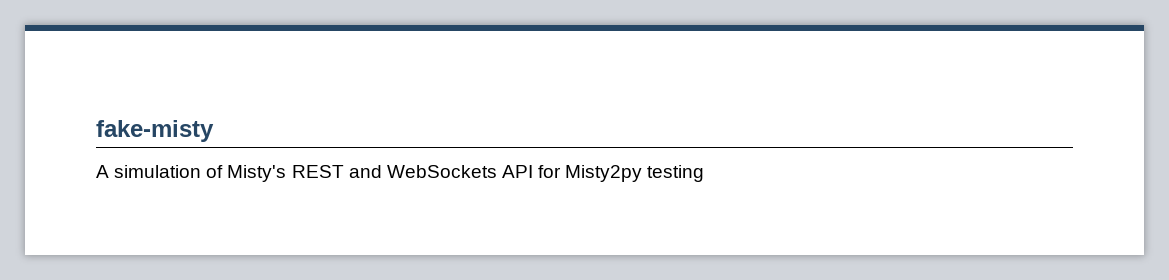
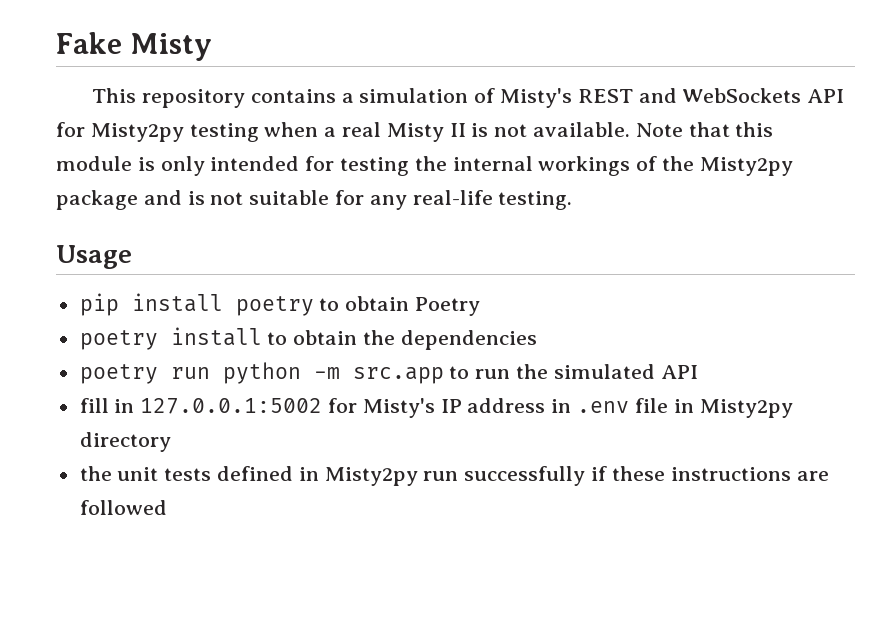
- fake-misty
- A simulation of Misty's REST and WebSockets API for Misty2py testing
+ Fake Misty
+ This repository contains a simulation of Misty's REST and WebSockets API for Misty2py testing when a real Misty II is not available. Note that this module is only intended for testing the internal workings of the Misty2py package and is not suitable for any real-life testing.
+ Usage
+ pip install poetry to obtain Poetry
+ poetry install to obtain the dependencies
+ poetry run python -m src.app to run the simulated API
+ fill in 127.0.0.1:5002 for Misty's IP address in .env file in Misty2py directory
+ the unit tests defined in Misty2py run successfully if these instructions are followed

